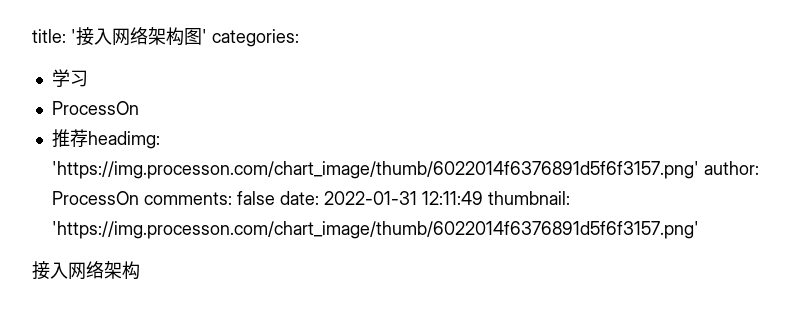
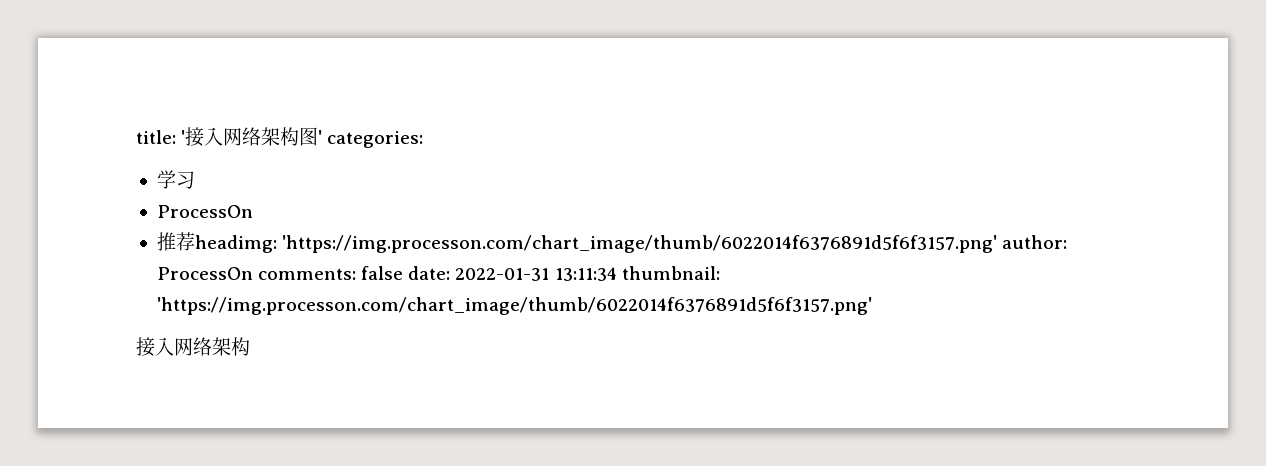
- 推荐headimg: 'https://img.processon.com/chart_image/thumb/6022014f6376891d5f6f3157.png' author: ProcessOn comments: false date: 2022-01-31 12:11:49 thumbnail: 'https://img.processon.com/chart_image/thumb/6022014f6376891d5f6f3157.png'
+ 推荐headimg: 'https://img.processon.com/chart_image/thumb/6022014f6376891d5f6f3157.png' author: ProcessOn comments: false date: 2022-01-31 13:11:34 thumbnail: 'https://img.processon.com/chart_image/thumb/6022014f6376891d5f6f3157.png'

